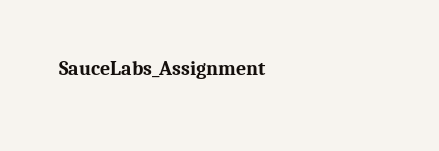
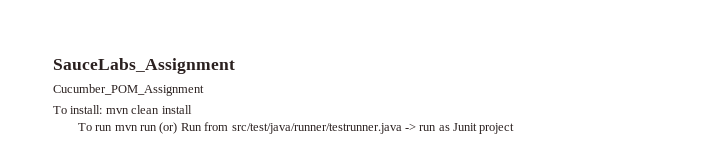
+ Cucumber_POM_Assignment
+ To install: mvn clean install
+ To run mvn run (or) Run from src/test/java/runner/testrunner.java -> run as Junit project

